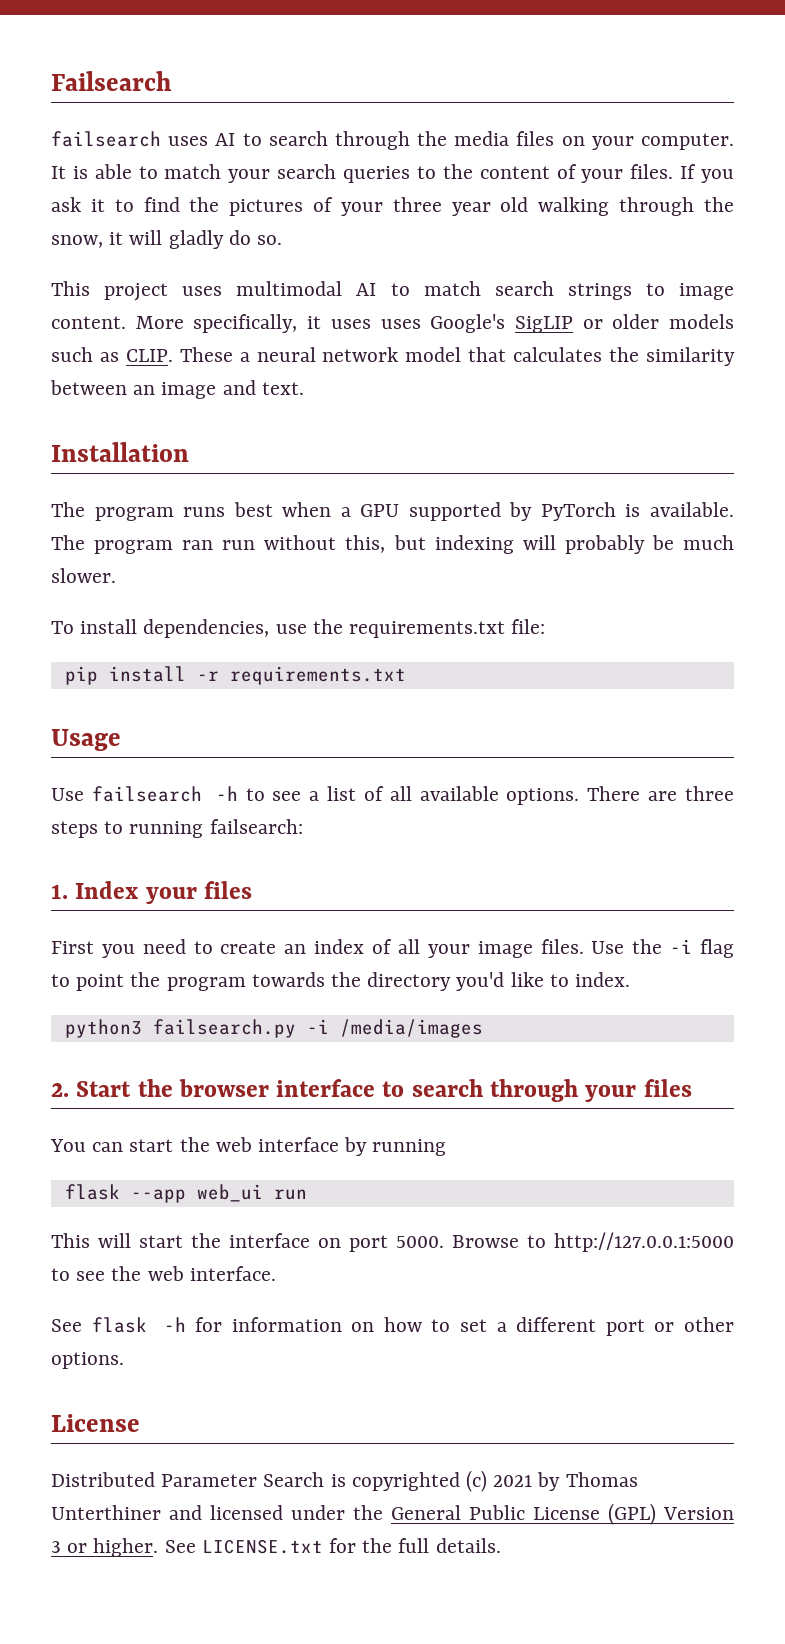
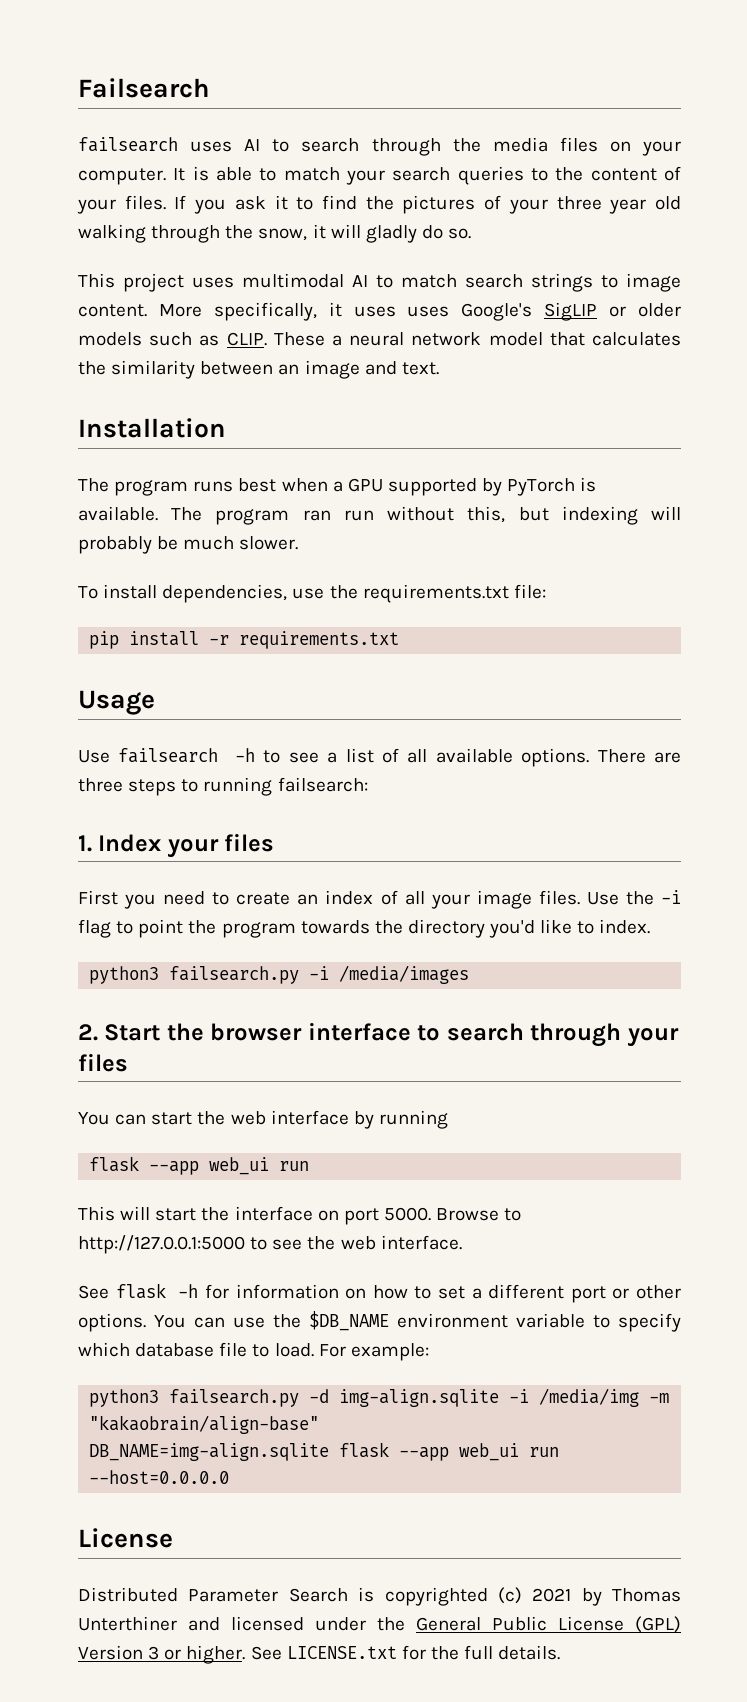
+ You can use the $DB_NAME environment variable to specify which database file to load. For example:
+ python3 failsearch.py -d img-align.sqlite -i /media/img -m "kakaobrain/align-base"
+ DB_NAME=img-align.sqlite flask --app web_ui run --host=0.0.0.0

